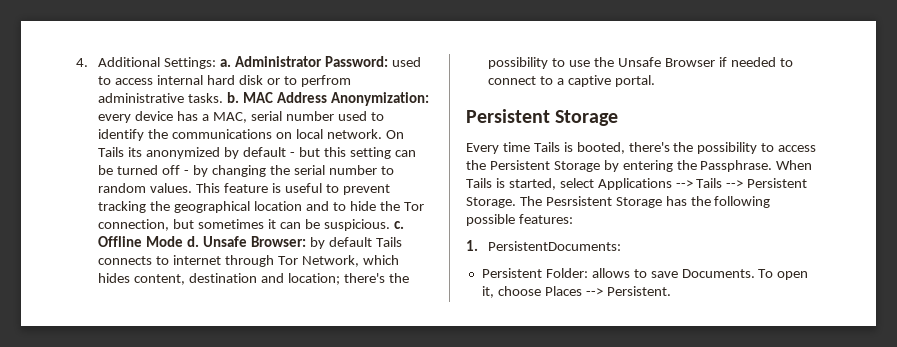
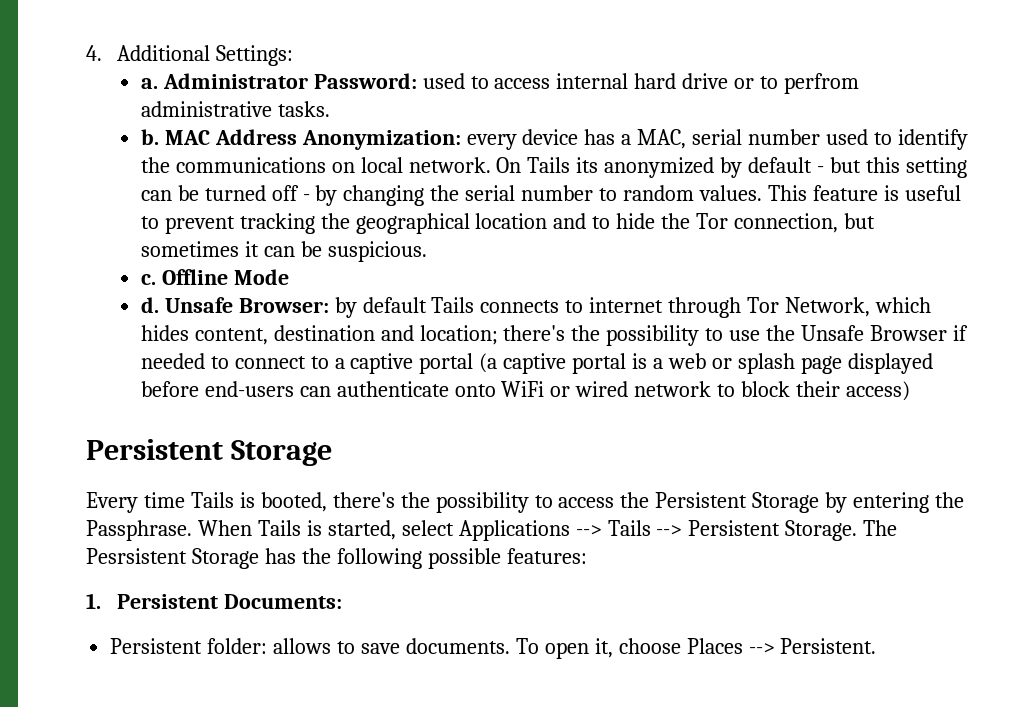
- 4. Additional Settings: a.
+ 4. Additional Settings:
+ a.
- Administrator Password: used to access internal hard disk or to perfrom administrative tasks. b.
+ Administrator Password: used to access internal hard drive or to perfrom administrative tasks.
+ b.
- This feature is useful to prevent tracking the geographical location and to hide the Tor connection, but sometimes it can be suspicious. c.
+ This feature is useful to prevent tracking the geographical location and to hide the Tor connection, but sometimes it can be suspicious.
+ c.
- Offline Mode d.
+ Offline Mode
+ d.
- Unsafe Browser: by default Tails connects to internet through Tor Network, which hides content, destination and location; there's the possibility to use the Unsafe Browser if needed to connect to a captive portal.
+ Unsafe Browser: by default Tails connects to internet through Tor Network, which hides content, destination and location; there's the possibility to use the Unsafe Browser if needed to connect to a captive portal (a captive portal is a web or splash page displayed before end-users can authenticate onto WiFi or wired network to block their access)
- 1. PersistentDocuments:
- Persistent Folder: allows to save Documents.
+ 1. Persistent Documents:
+ Persistent folder: allows to save documents.

